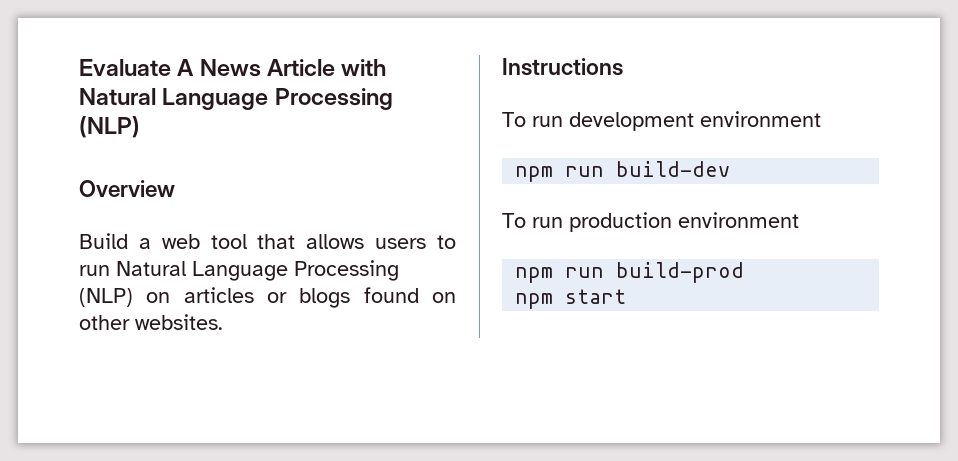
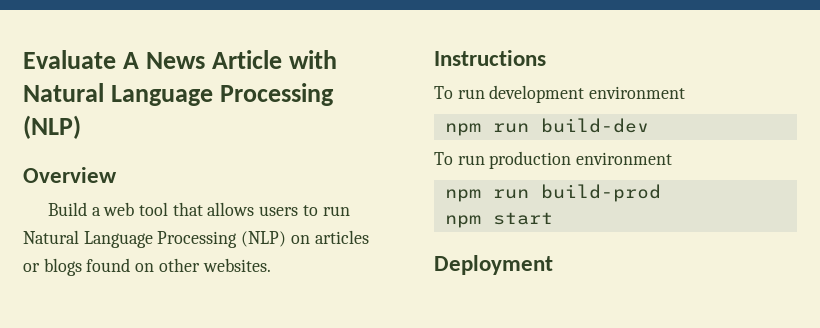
+ Deployment

